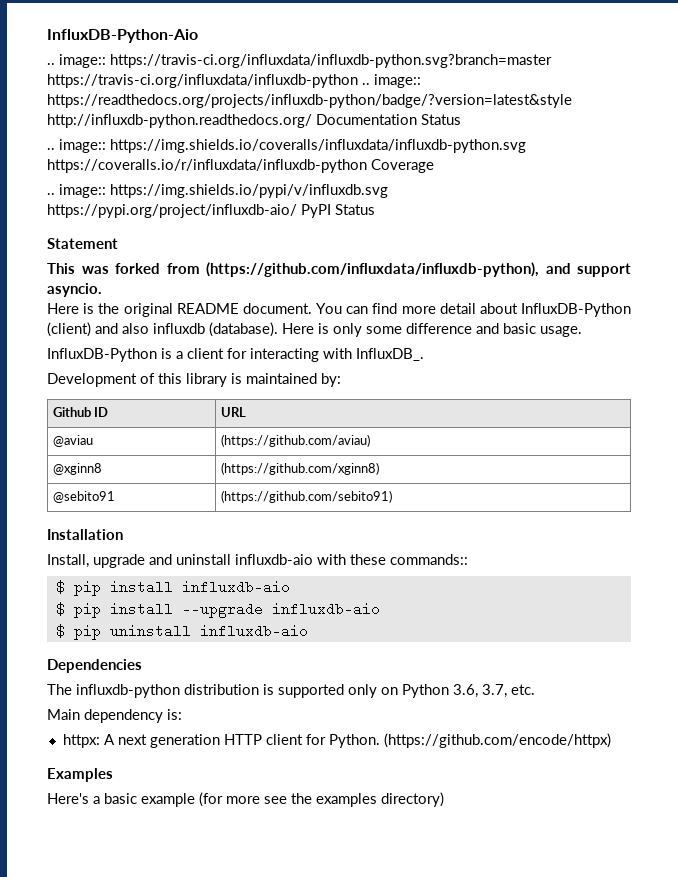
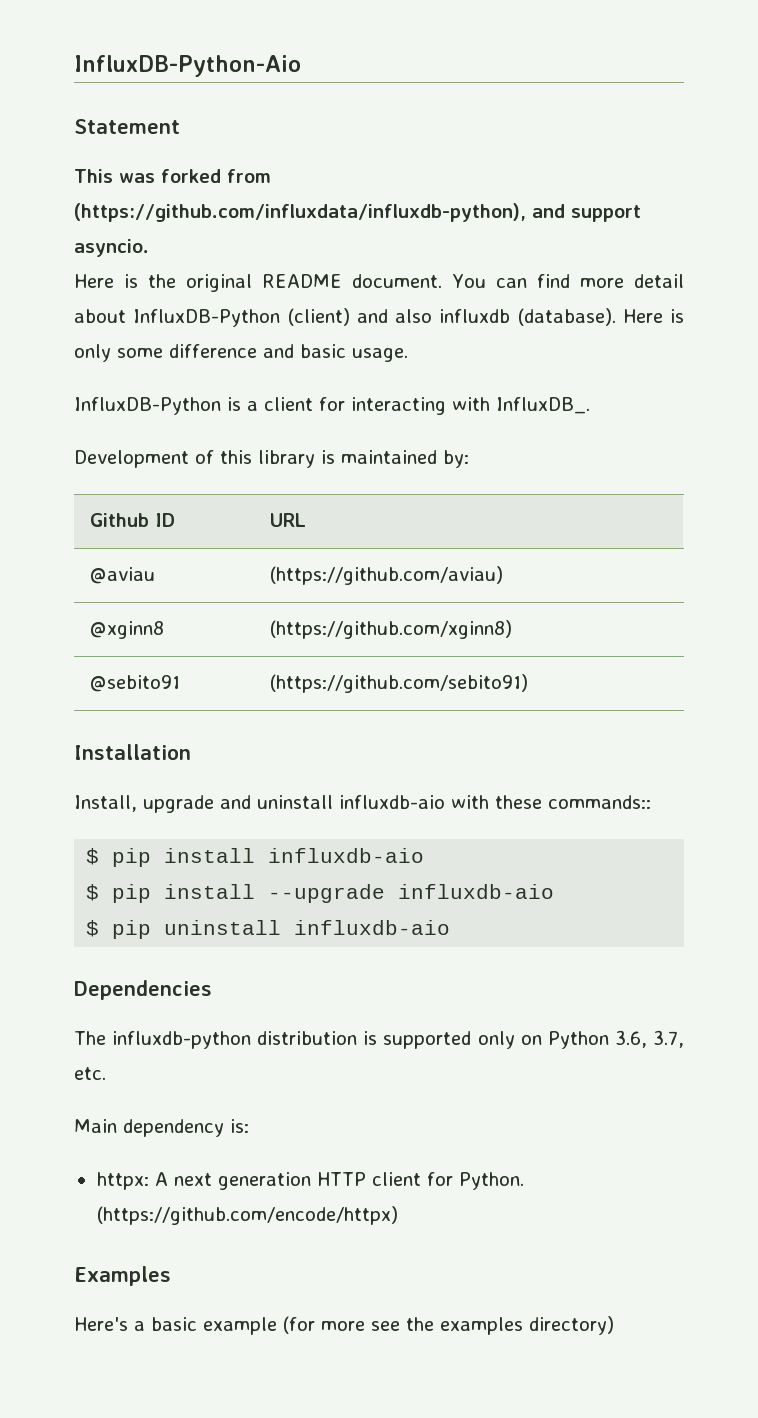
- .. image:: https://travis-ci.org/influxdata/influxdb-python.svg?branch=master https://travis-ci.org/influxdata/influxdb-python .. image:: https://readthedocs.org/projects/influxdb-python/badge/?version=latest&style http://influxdb-python.readthedocs.org/ Documentation Status
- .. image:: https://img.shields.io/coveralls/influxdata/influxdb-python.svg https://coveralls.io/r/influxdata/influxdb-python Coverage
- .. image:: https://img.shields.io/pypi/v/influxdb.svg https://pypi.org/project/influxdb-aio/ PyPI Status

